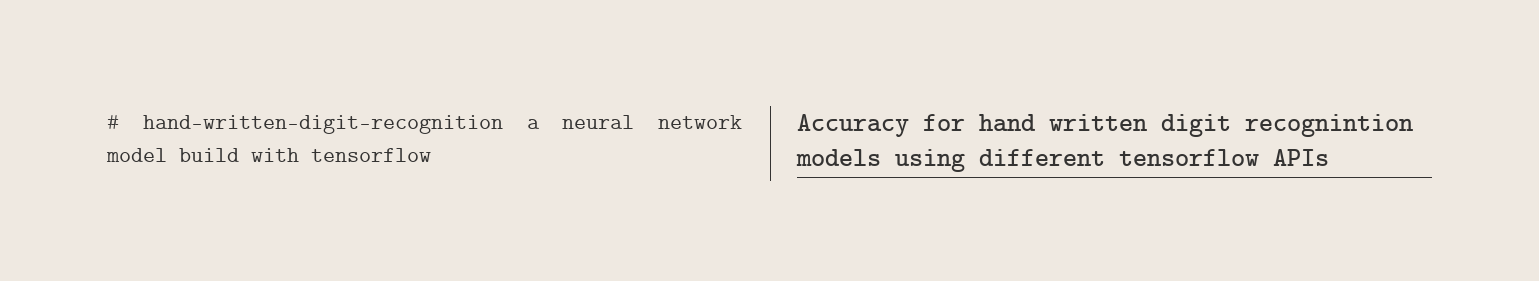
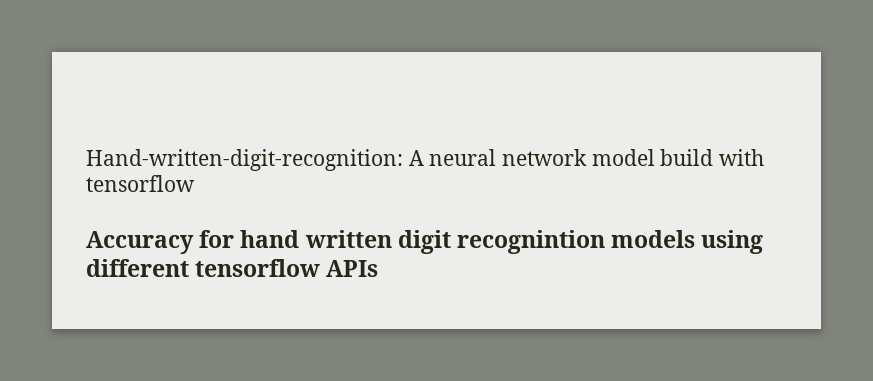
- # hand-written-digit-recognition a neural network model build with tensorflow
+ Hand-written-digit-recognition: A neural network model build with tensorflow

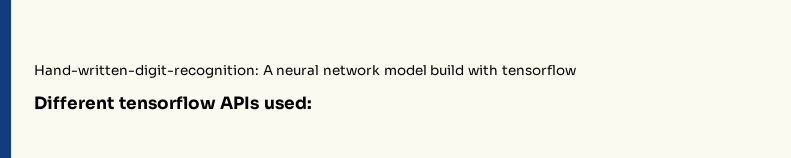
- Accuracy for hand written digit recognintion models using different tensorflow APIs
+ Different tensorflow APIs used:

